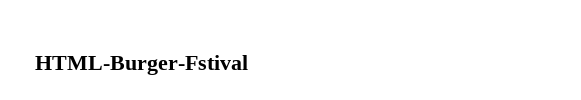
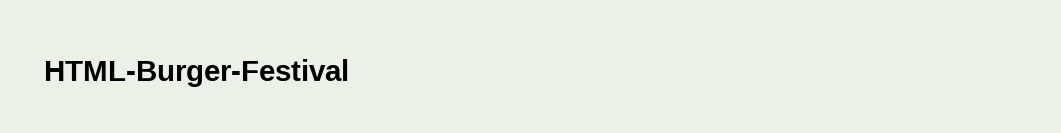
- HTML-Burger-Fstival
+ HTML-Burger-Festival

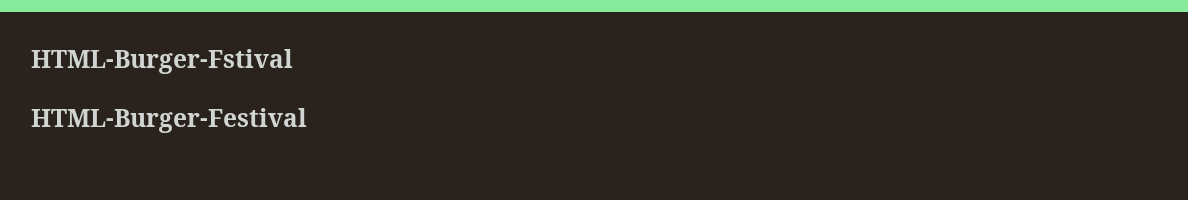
+ HTML-Burger-Fstival

